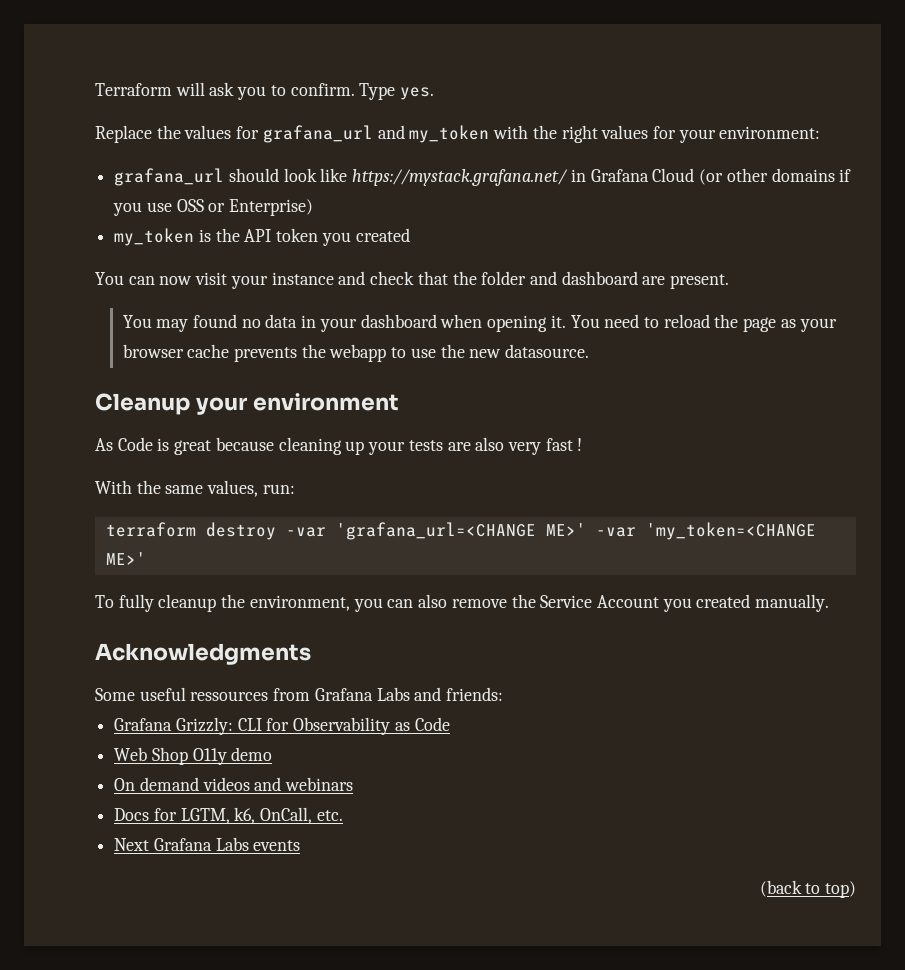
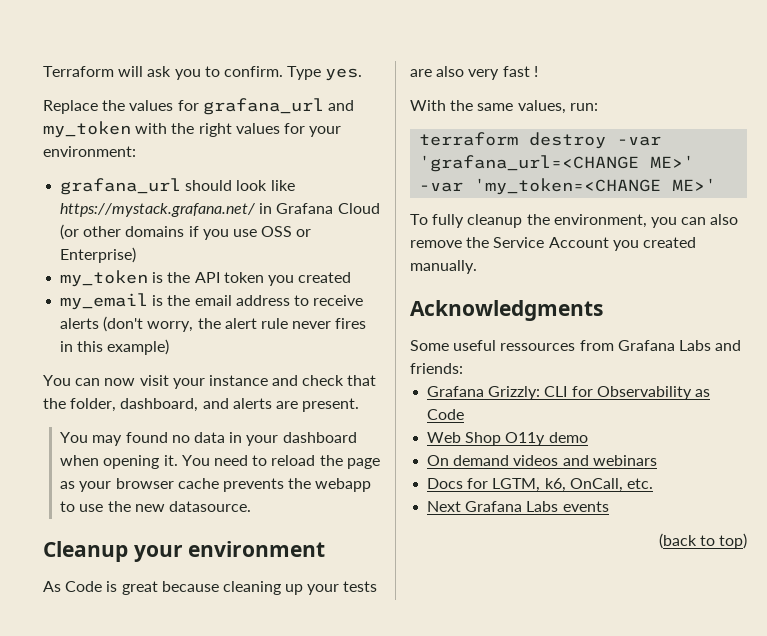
+ my_email is the email address to receive alerts (don't worry, the alert rule never fires in this example)
- You can now visit your instance and check that the folder and dashboard are present.
+ You can now visit your instance and check that the folder, dashboard, and alerts are present.

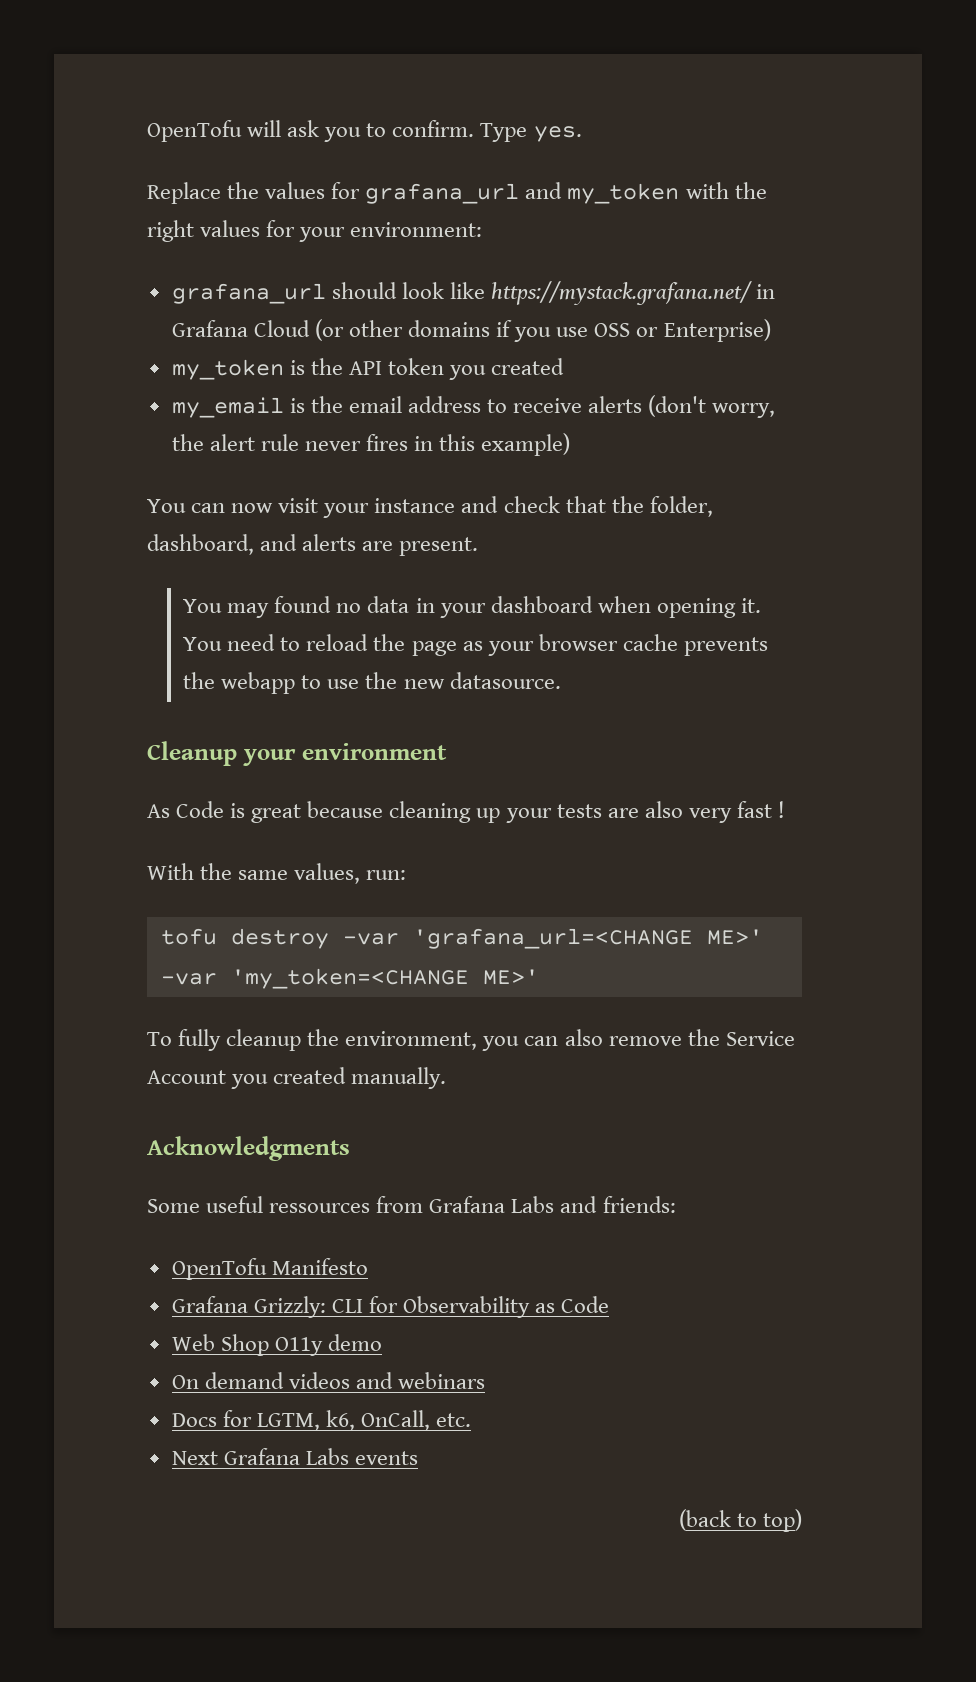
- Terraform will ask you to confirm.
+ OpenTofu will ask you to confirm.
- terraform destroy -var 'grafana_url=<CHANGE ME>' -var 'my_token=<CHANGE ME>'
+ tofu destroy -var 'grafana_url=<CHANGE ME>' -var 'my_token=<CHANGE ME>'
+ OpenTofu Manifesto

